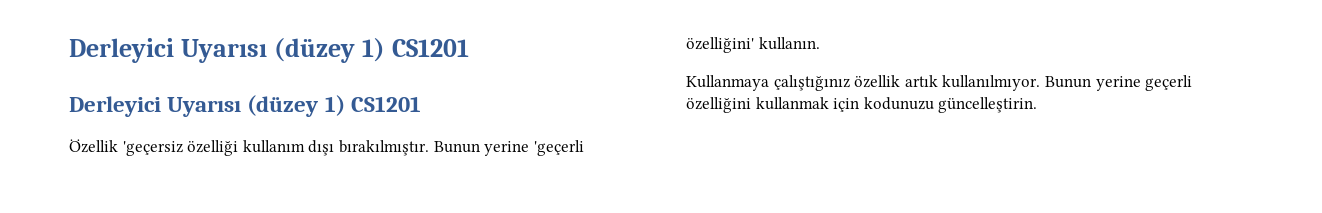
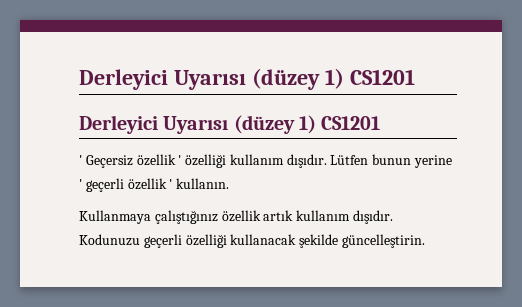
- Özellik 'geçersiz özelliği kullanım dışı bırakılmıştır. Bunun yerine 'geçerli özelliğini' kullanın.
+ ' Geçersiz özellik ' özelliği kullanım dışıdır. Lütfen bunun yerine ' geçerli özellik ' kullanın.
- Kullanmaya çalıştığınız özellik artık kullanılmıyor. Bunun yerine geçerli özelliğini kullanmak için kodunuzu güncelleştirin.
+ Kullanmaya çalıştığınız özellik artık kullanım dışıdır. Kodunuzu geçerli özelliği kullanacak şekilde güncelleştirin.

